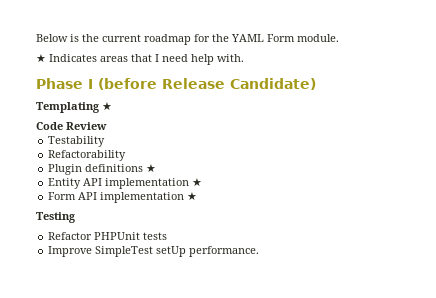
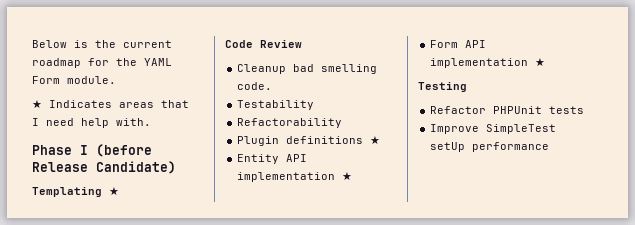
+ Cleanup bad smelling code.
- Improve SimpleTest setUp performance.
+ Improve SimpleTest setUp performance

